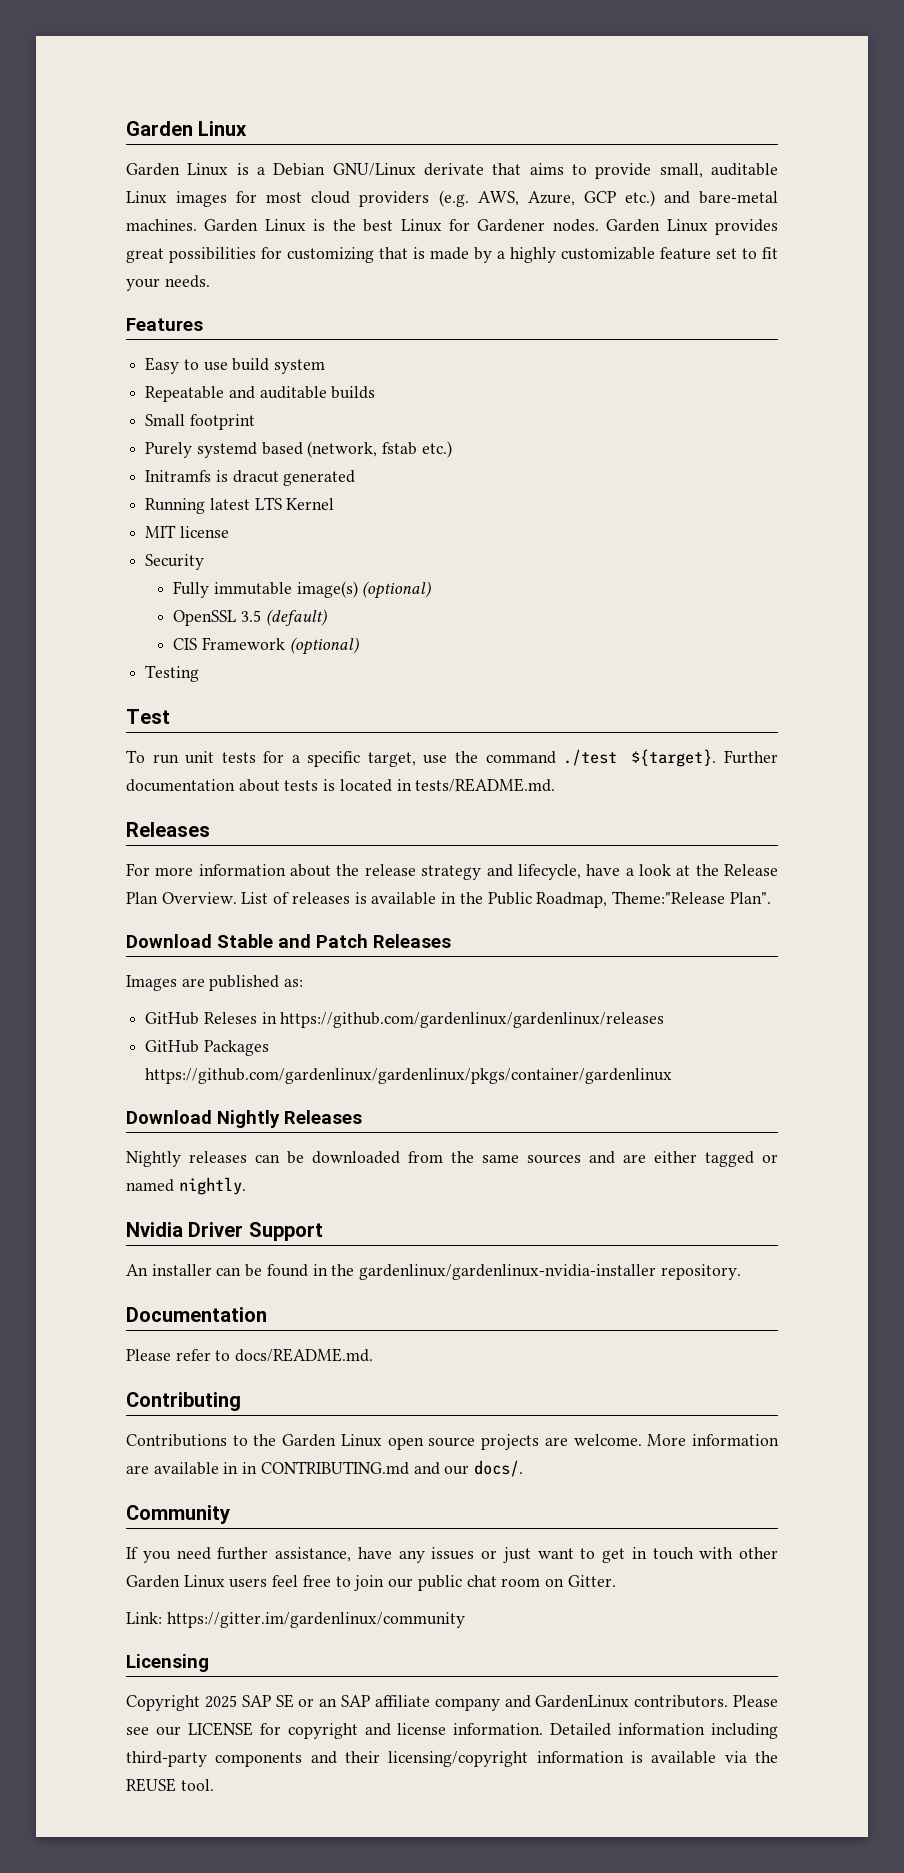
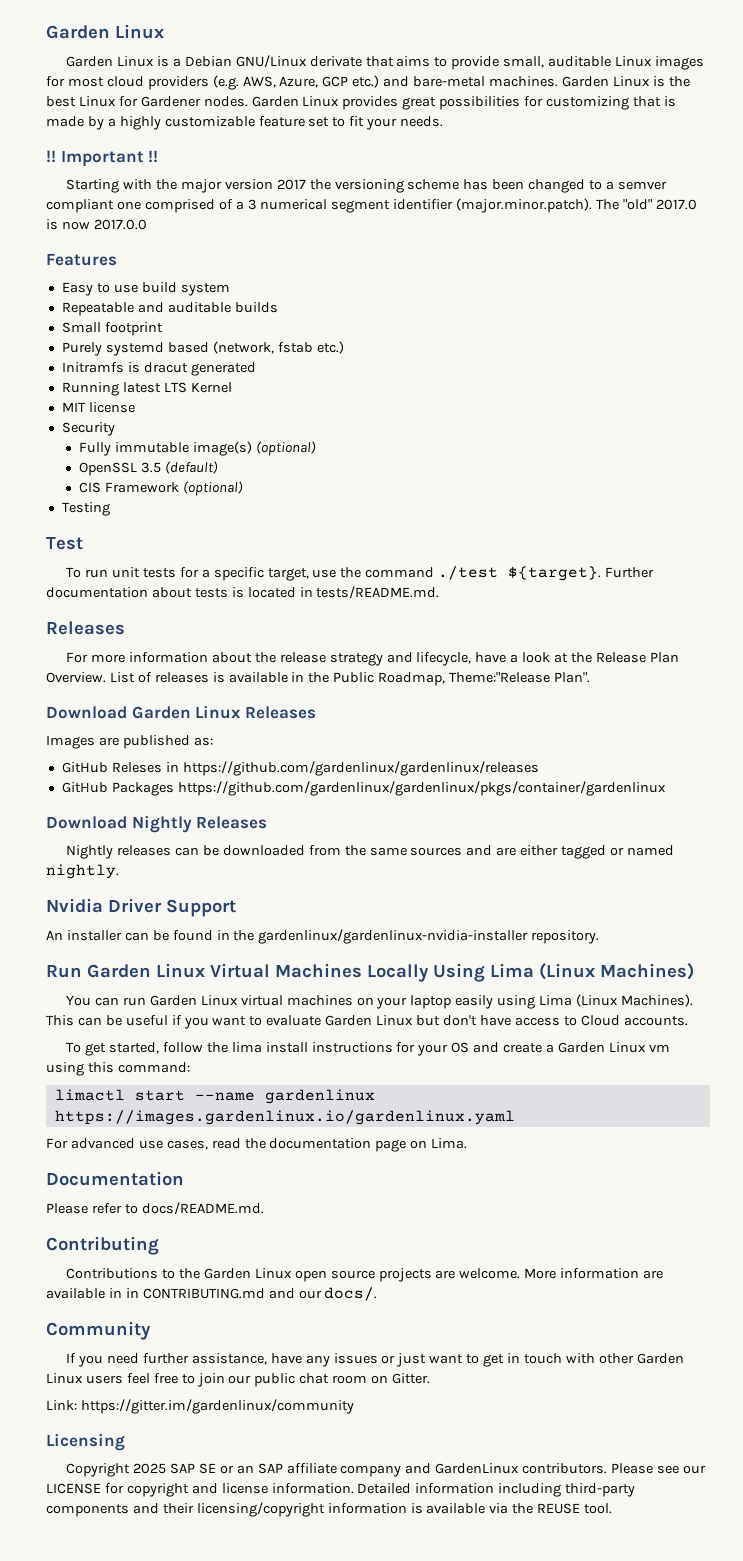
+ !! Important !!
+ Starting with the major version 2017 the versioning scheme has been changed to a semver compliant one comprised of a 3 numerical segment identifier (major.minor.patch). The "old" 2017.0 is now 2017.0.0
- Download Stable and Patch Releases
+ Download Garden Linux Releases
+ Run Garden Linux Virtual Machines Locally Using Lima (Linux Machines)
+ You can run Garden Linux virtual machines on your laptop easily using Lima (Linux Machines). This can be useful if you want to evaluate Garden Linux but don't have access to Cloud accounts.
+ To get started, follow the lima install instructions for your OS and create a Garden Linux vm using this command:
+ limactl start --name gardenlinux https://images.gardenlinux.io/gardenlinux.yaml
+ For advanced use cases, read the documentation page on Lima.

